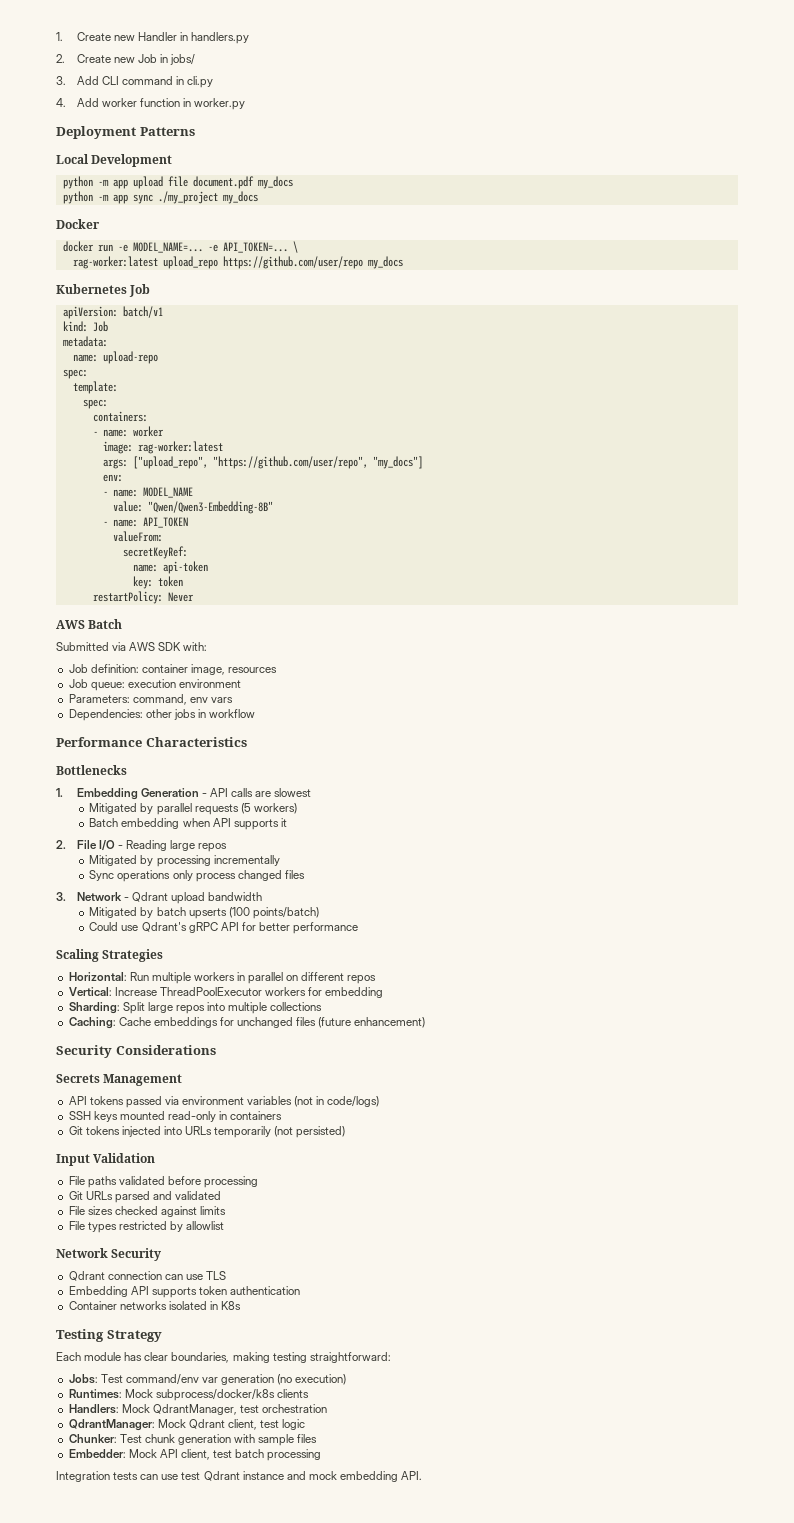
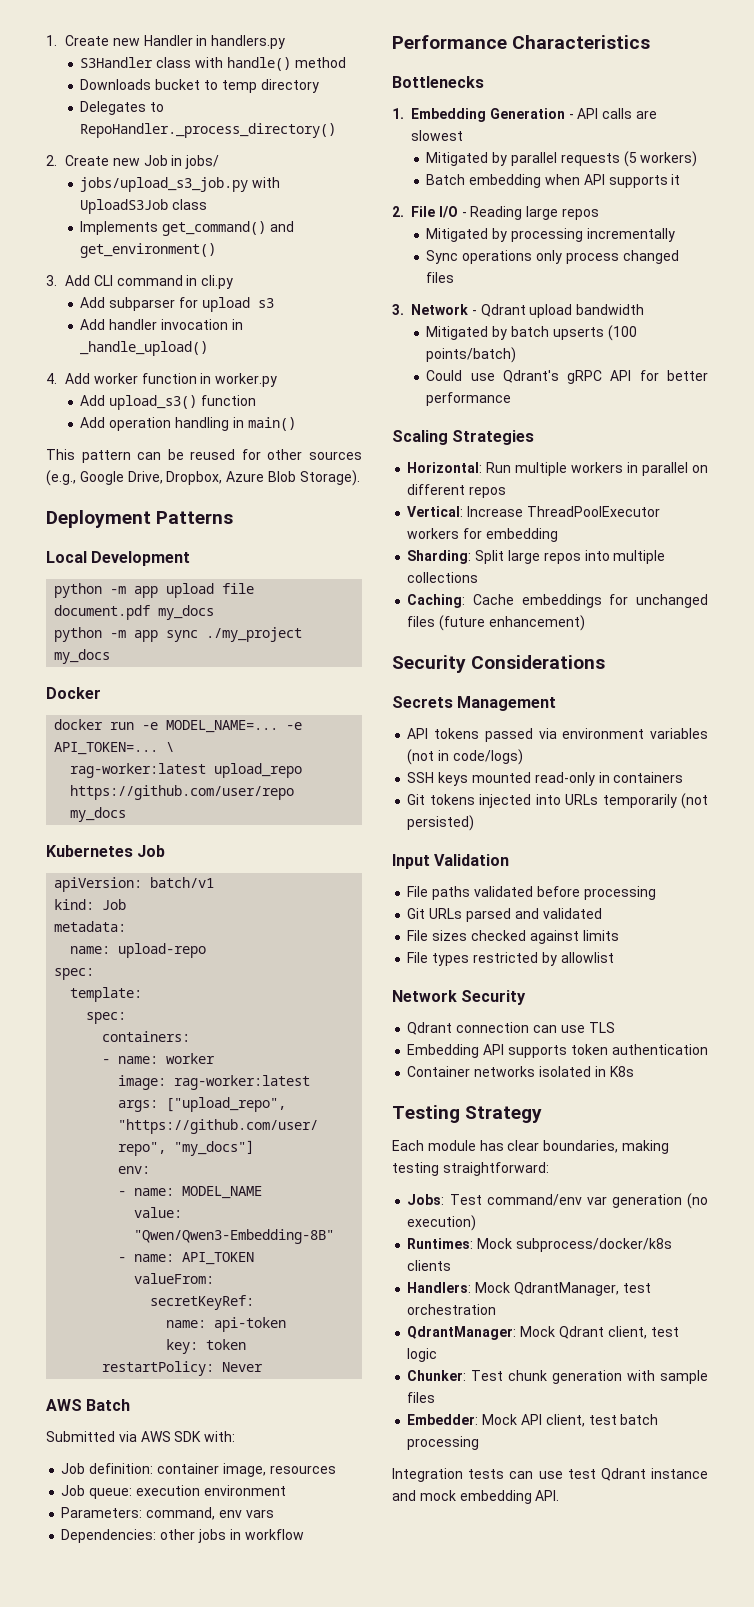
+ S3Handler class with handle() method
+ Downloads bucket to temp directory
+ Delegates to RepoHandler._process_directory()
+ jobs/upload_s3_job.py with UploadS3Job class
+ Implements get_command() and get_environment()
+ Add subparser for upload s3
+ Add handler invocation in _handle_upload()
+ Add upload_s3() function
+ Add operation handling in main()
+ This pattern can be reused for other sources (e.g., Google Drive, Dropbox, Azure Blob Storage).

